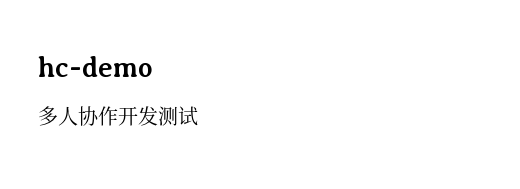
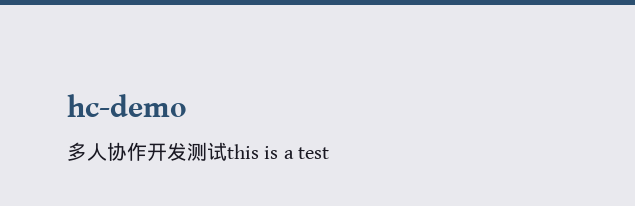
- 多人协作开发测试
+ 多人协作开发测试this is a test

